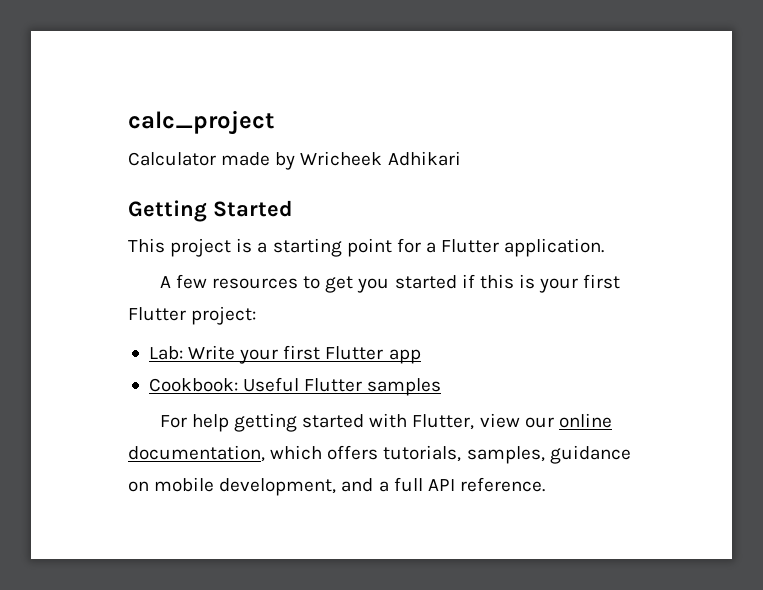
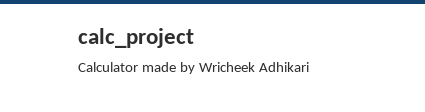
- Getting Started
- This project is a starting point for a Flutter application.
- A few resources to get you started if this is your first Flutter project:
- Lab: Write your first Flutter app
- Cookbook: Useful Flutter samples
- For help getting started with Flutter, view our online documentation, which offers tutorials, samples, guidance on mobile development, and a full API reference.

